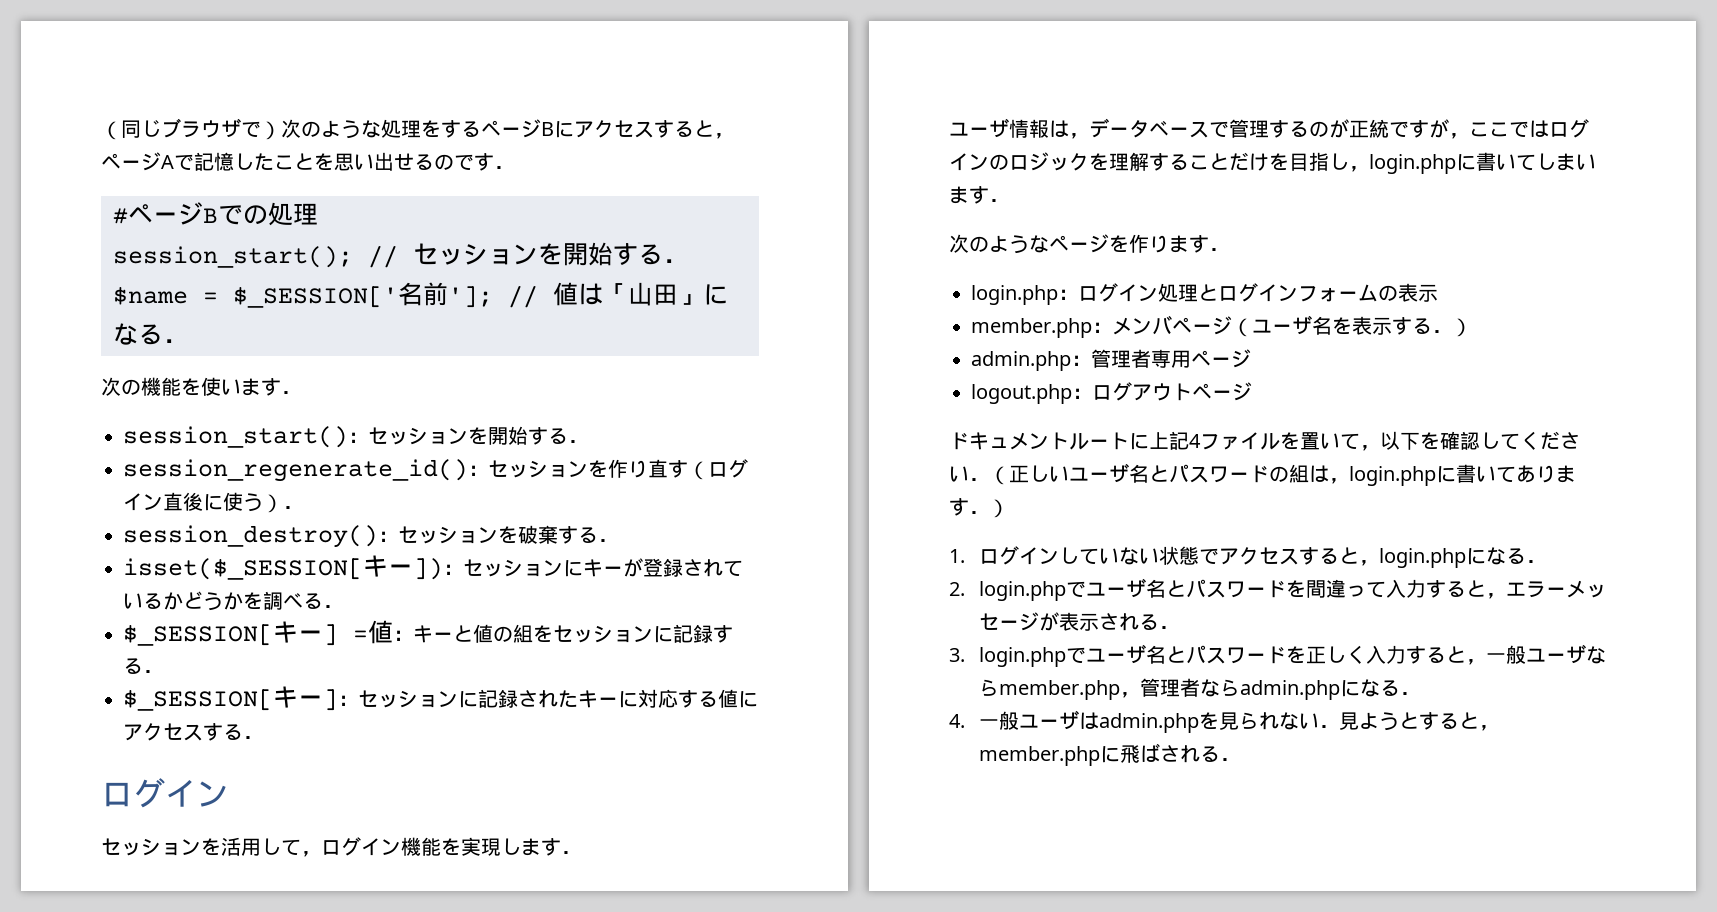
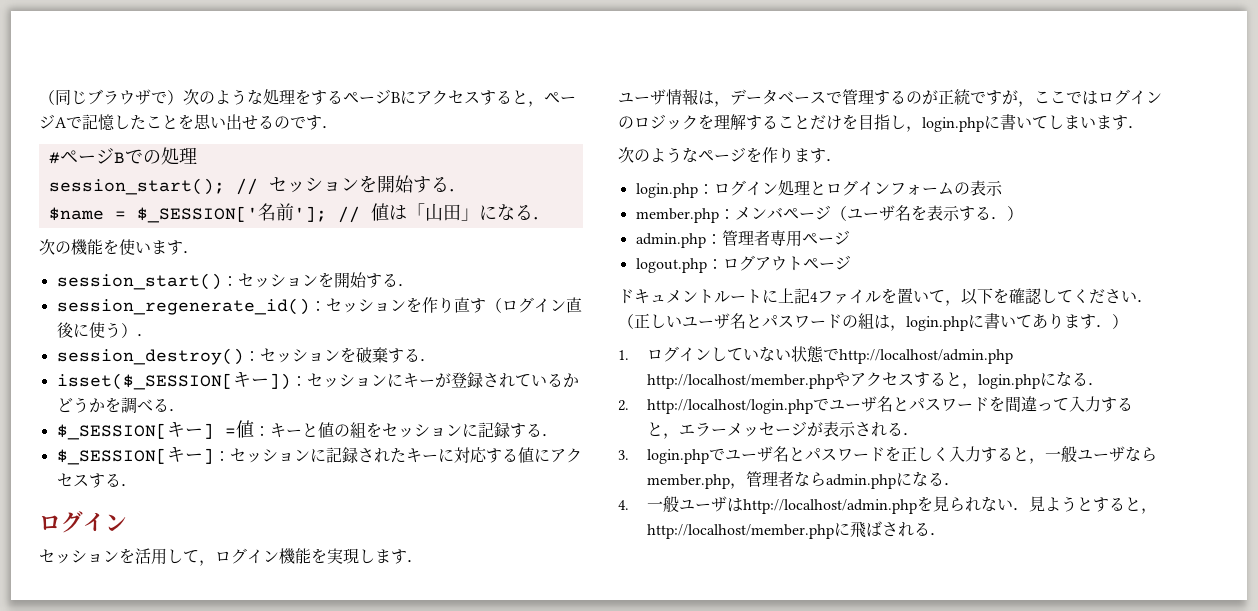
- 1.ログインしていない状態でアクセスすると，login.phpになる．
+ 1.ログインしていない状態でhttp://localhost/admin.php http://localhost/member.phpやアクセスすると，login.phpになる．
- 2. login.phpでユーザ名とパスワードを間違って入力すると，エラーメッセージが表示される．
+ 2. http://localhost/login.phpでユーザ名とパスワードを間違って入力すると，エラーメッセージが表示される．
- 4.一般ユーザはadmin.phpを見られない．見ようとすると，member.phpに飛ばされる．
+ 4.一般ユーザはhttp://localhost/admin.phpを見られない．見ようとすると，http://localhost/member.phpに飛ばされる．

